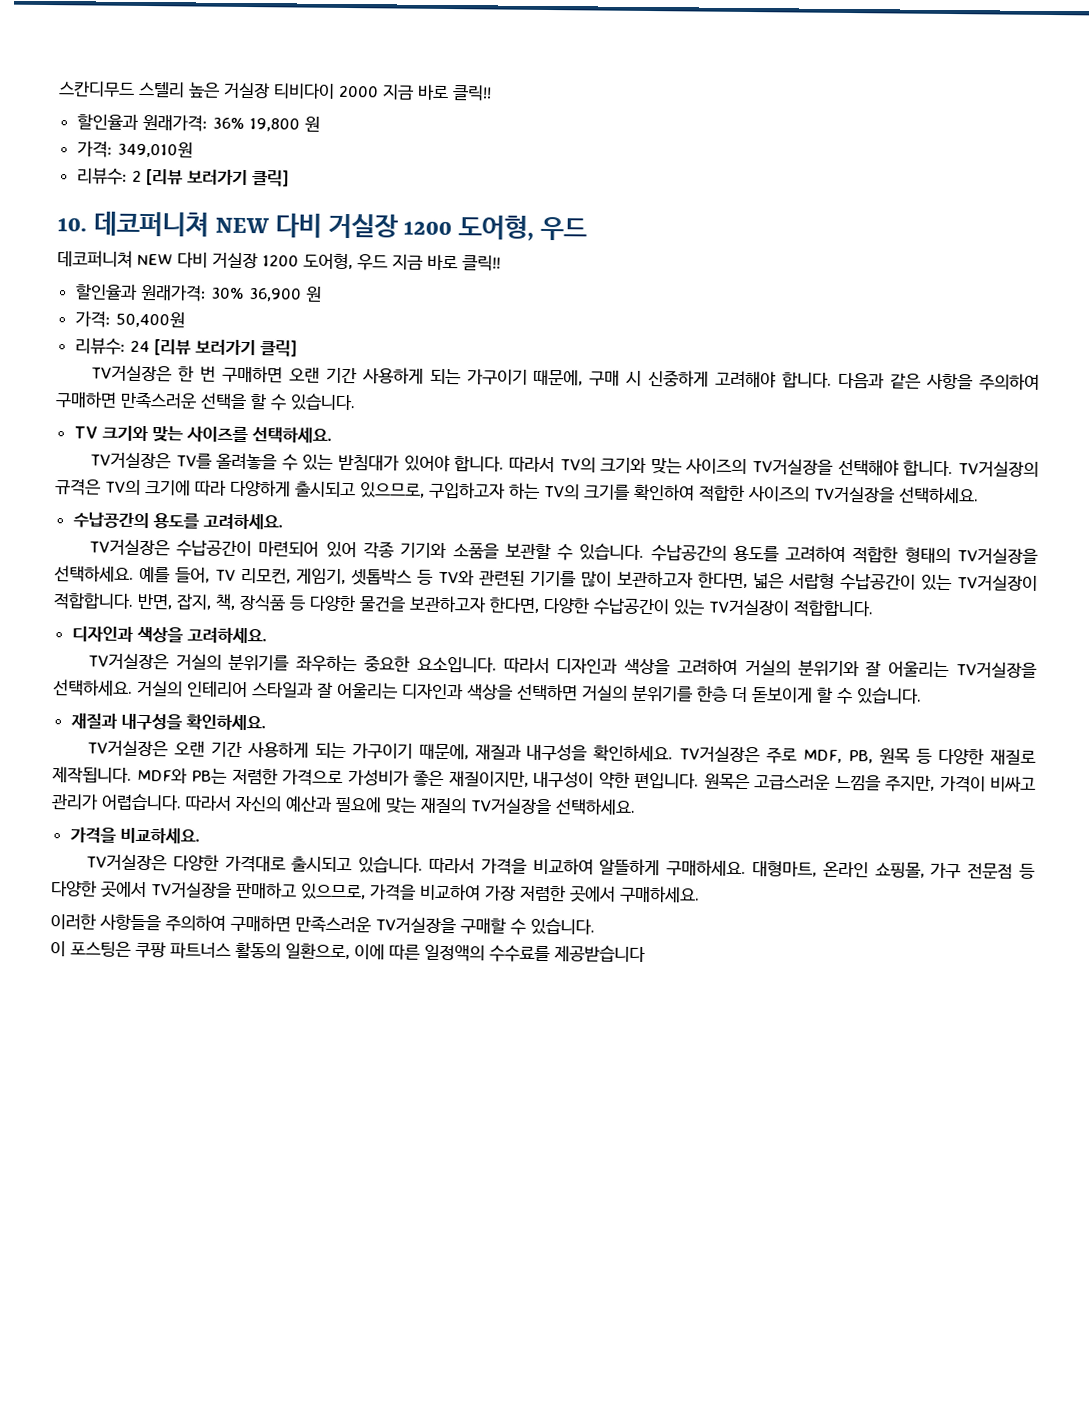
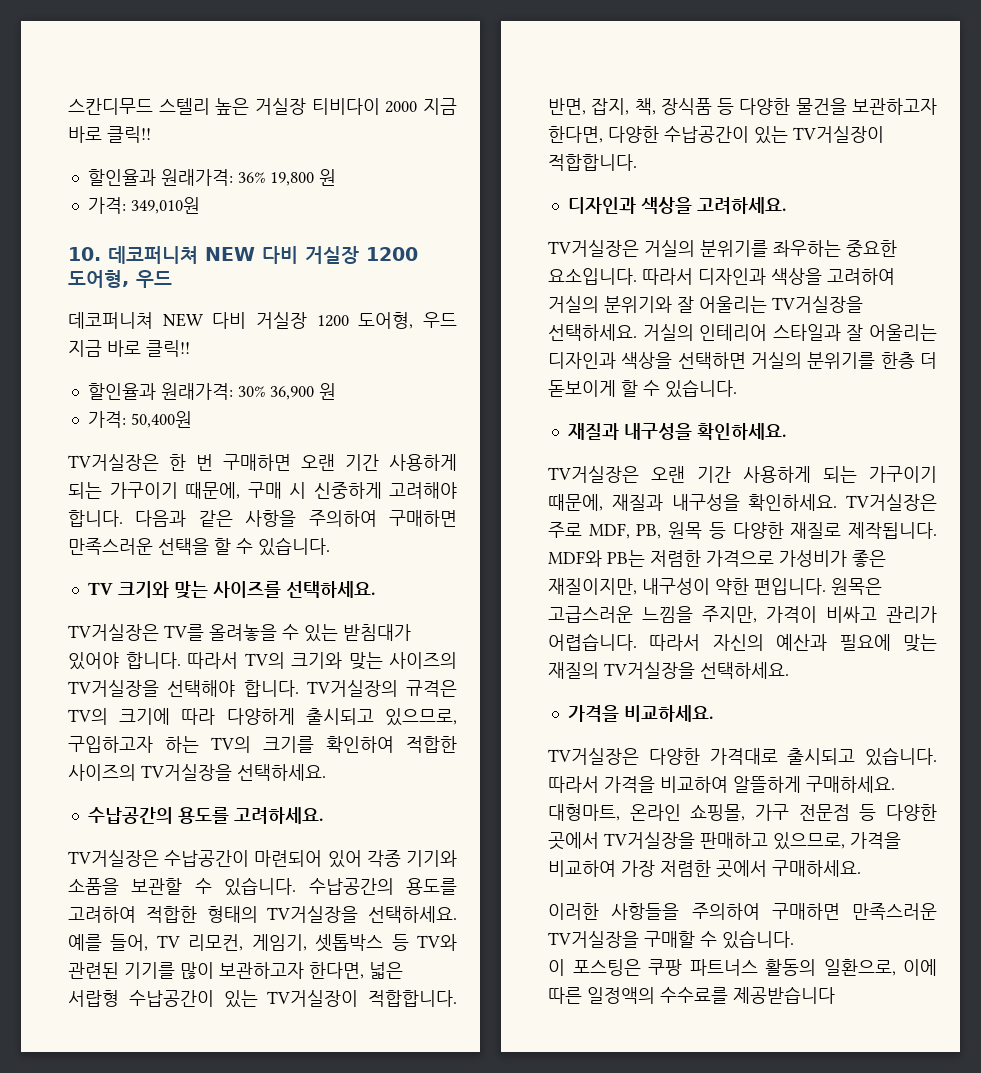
- 리뷰수: 2 [리뷰 보러가기 클릭]
- 리뷰수: 24 [리뷰 보러가기 클릭]

